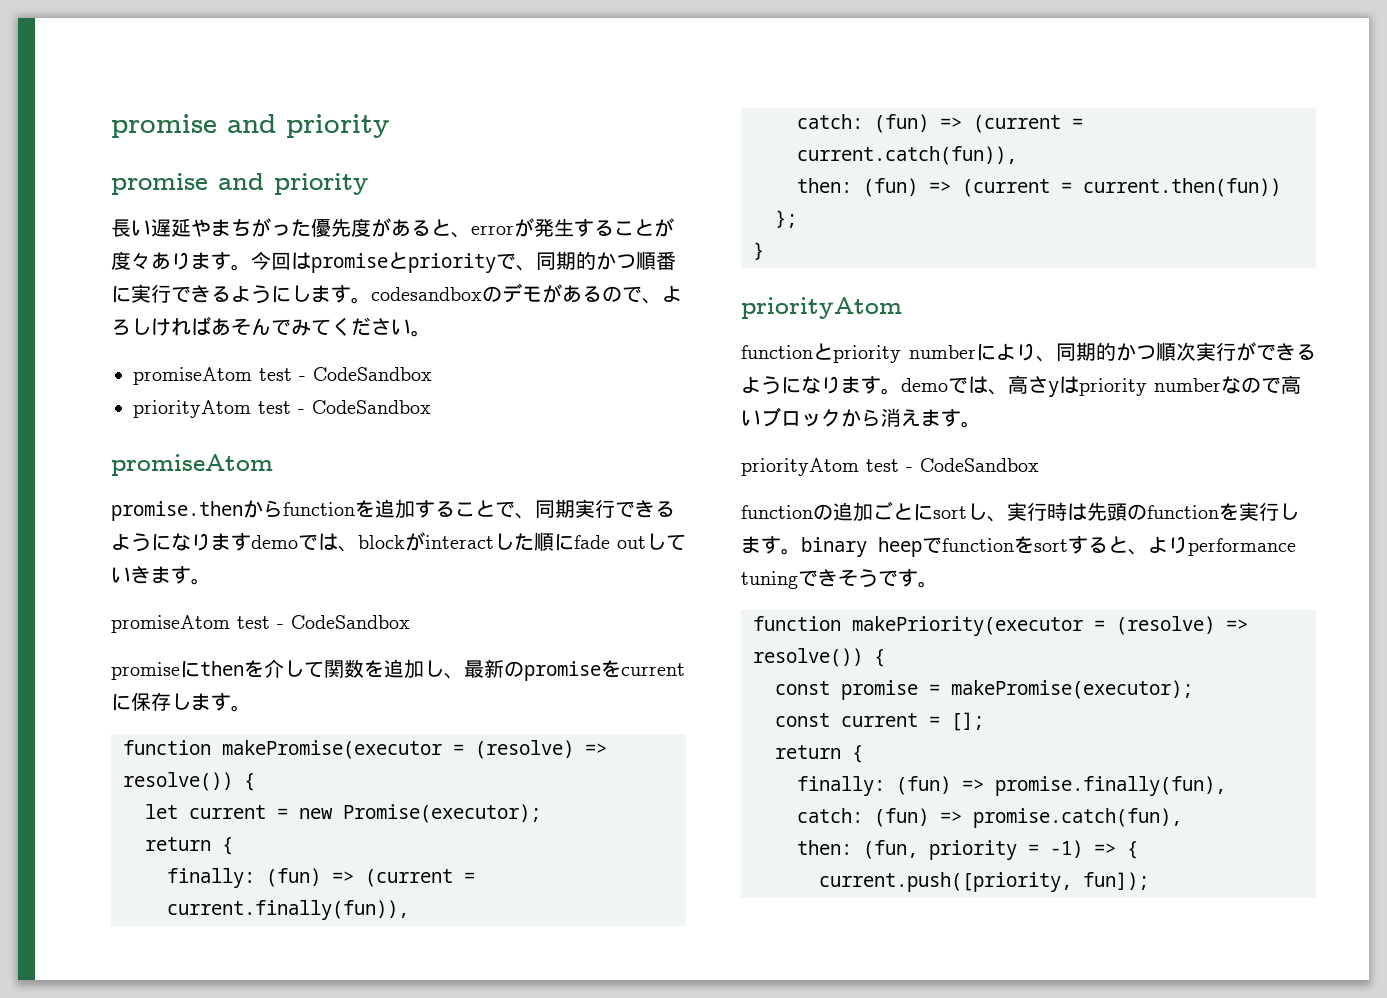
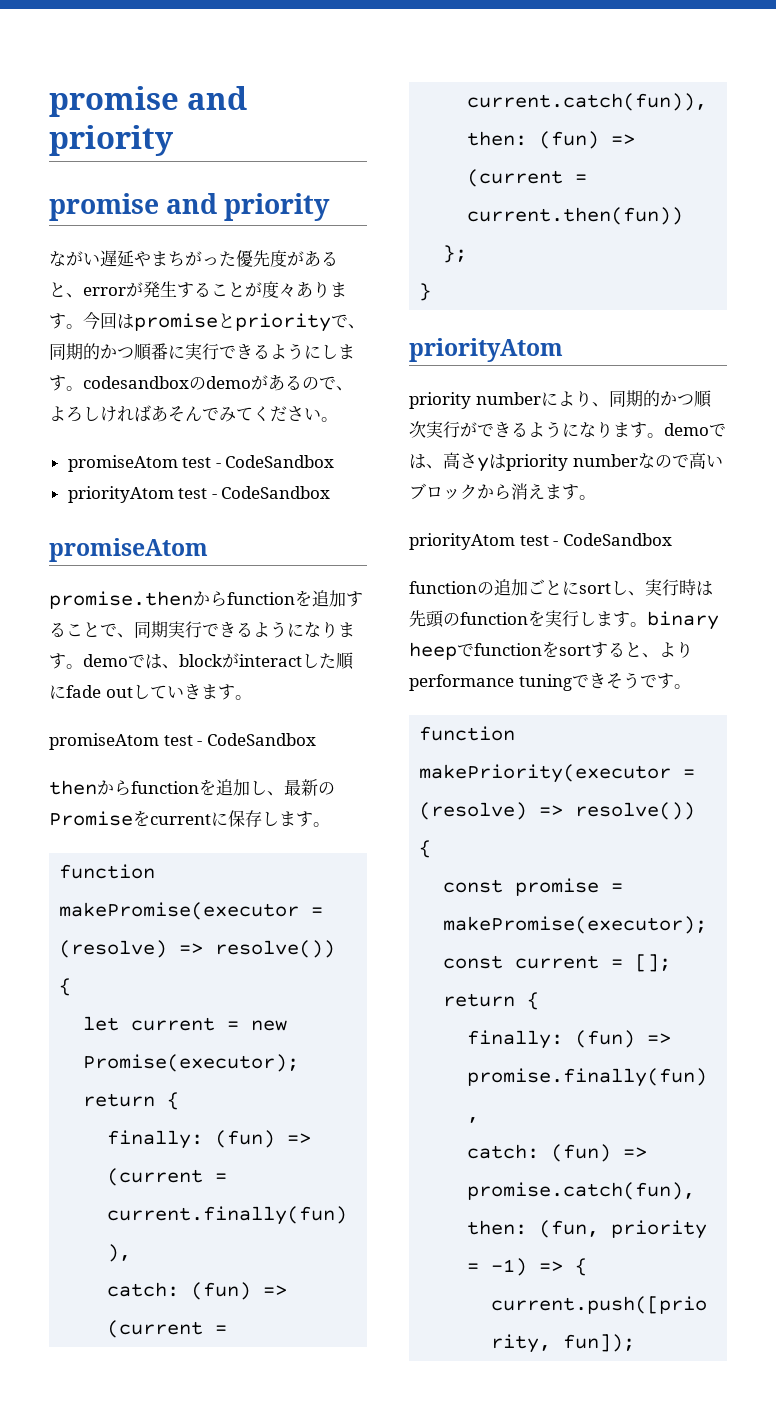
- 長い遅延やまちがった優先度があると、errorが発生することが度々あります。
+ ながい遅延やまちがった優先度があると、errorが発生することが度々あります。
- 今回はpromiseとpriorityで、同期的かつ順番に実行できるようにします。codesandboxのデモがあるので、よろしければあそんでみてください。
+ 今回はpromiseとpriorityで、同期的かつ順番に実行できるようにします。codesandboxのdemoがあるので、よろしければあそんでみてください。
- promise.thenからfunctionを追加することで、同期実行できるようになりますdemoでは、blockがinteractした順にfade outしていきます。
+ promise.thenからfunctionを追加することで、同期実行できるようになります。demoでは、blockがinteractした順にfade outしていきます。
- promiseにthenを介して関数を追加し、最新のpromiseをcurrentに保存します。
+ thenからfunctionを追加し、最新のPromiseをcurrentに保存します。
- functionとpriority numberにより、同期的かつ順次実行ができるようになります。demoでは、高さyはpriority numberなので高いブロックから消えます。
+ priority numberにより、同期的かつ順次実行ができるようになります。demoでは、高さyはpriority numberなので高いブロックから消えます。

